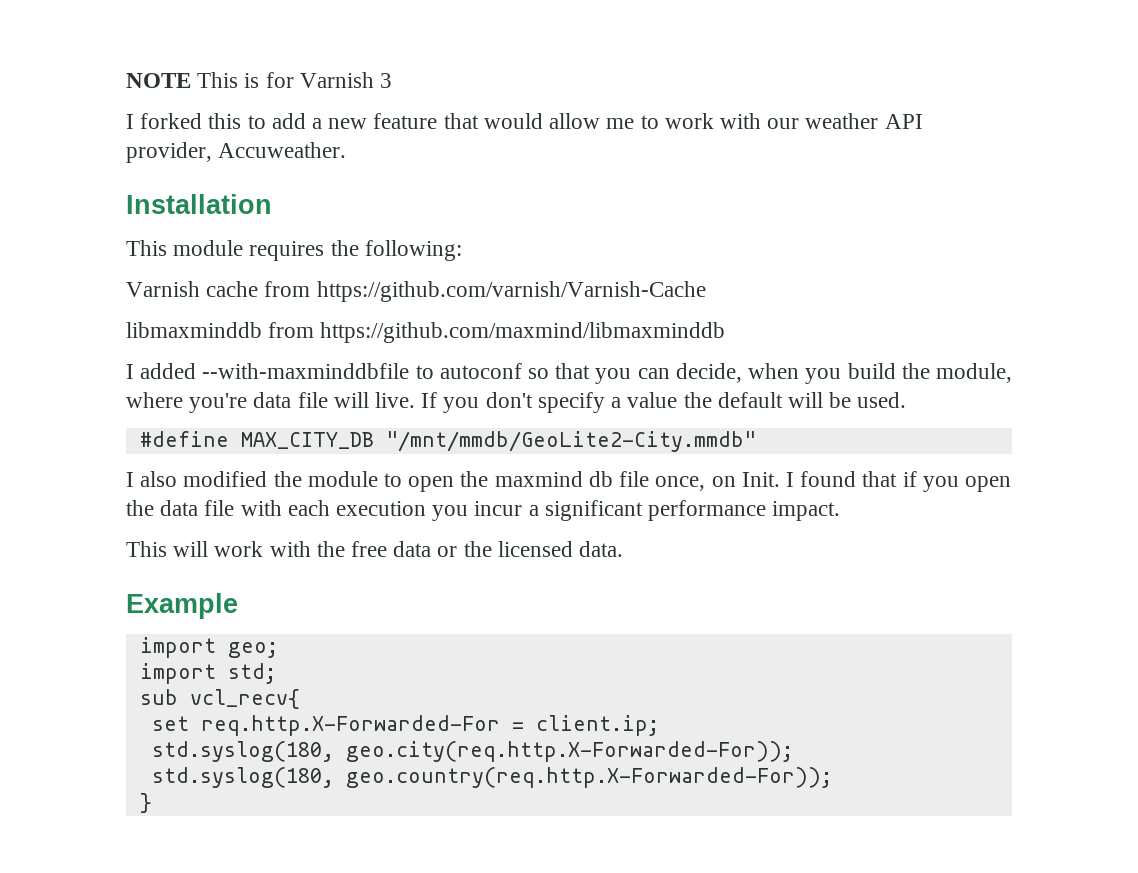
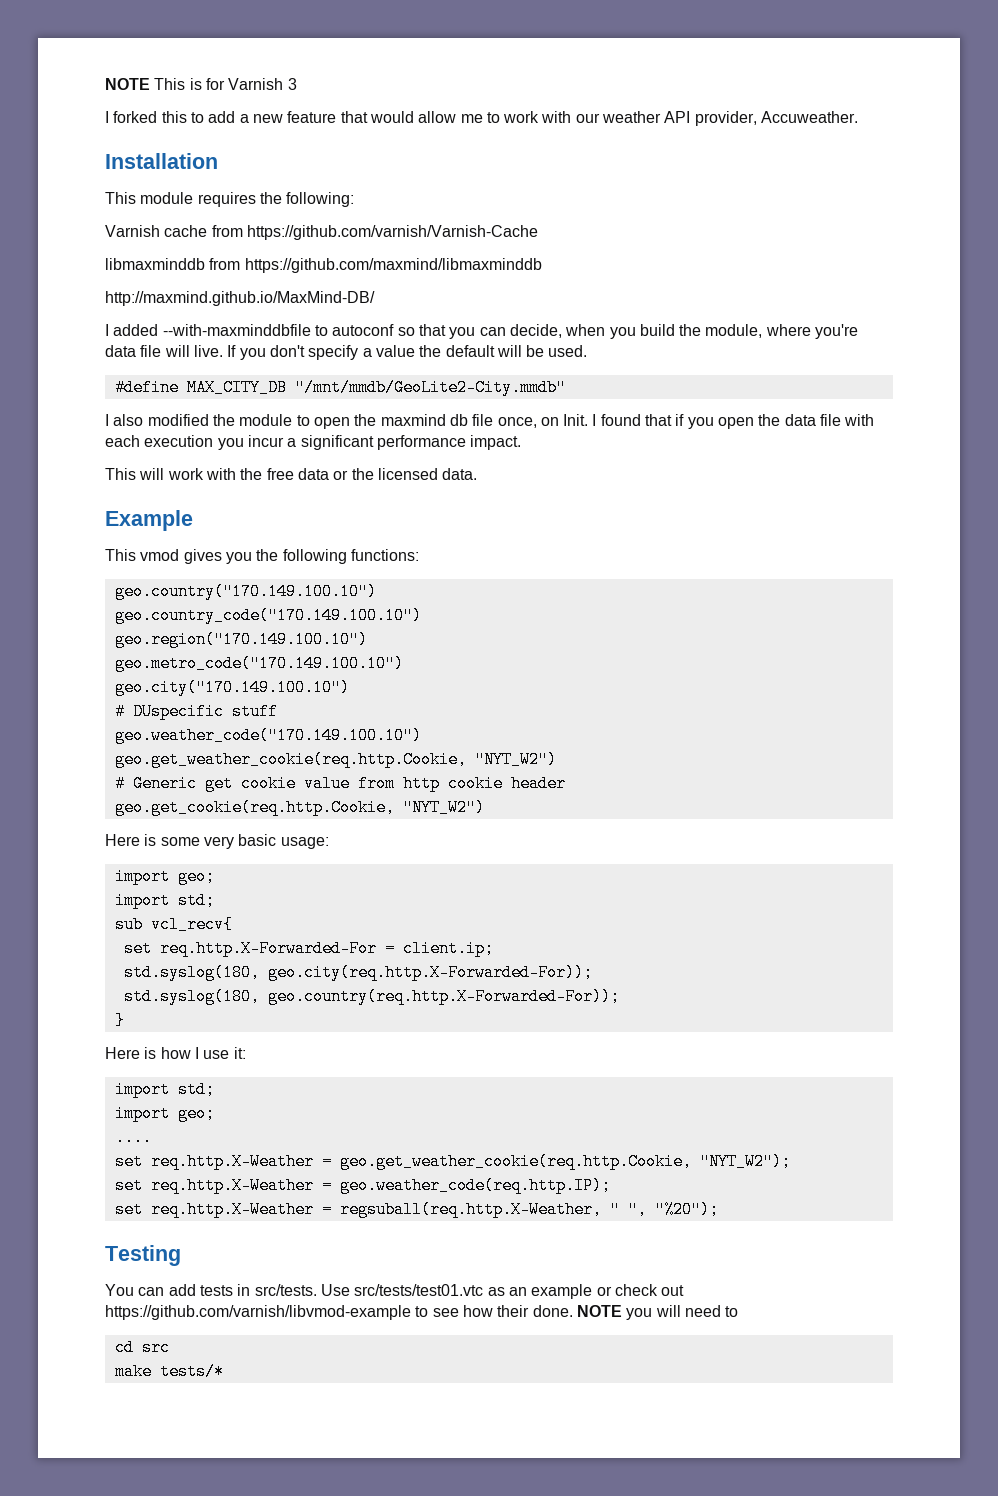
+ http://maxmind.github.io/MaxMind-DB/
+ This vmod gives you the following functions:
+ geo.country("170.149.100.10")
+ geo.country_code("170.149.100.10")
+ geo.region("170.149.100.10")
+ geo.metro_code("170.149.100.10")
+ geo.city("170.149.100.10")
+ # DUspecific stuff
+ geo.weather_code("170.149.100.10")
+ geo.get_weather_cookie(req.http.Cookie, "NYT_W2")
+ # Generic get cookie value from http cookie header
+ geo.get_cookie(req.http.Cookie, "NYT_W2")
+ Here is some very basic usage:
+ Here is how I use it:
+ import std;
+ import geo;
+ ....
+ set req.http.X-Weather = geo.get_weather_cookie(req.http.Cookie, "NYT_W2");
+ set req.http.X-Weather = geo.weather_code(req.http.IP);
+ set req.http.X-Weather = regsuball(req.http.X-Weather, " ", "%20");
+ Testing
+ You can add tests in src/tests. Use src/tests/test01.vtc as an example or check out https://github.com/varnish/libvmod-example to see how their done. NOTE you will need to
+ cd src
+ make tests/*

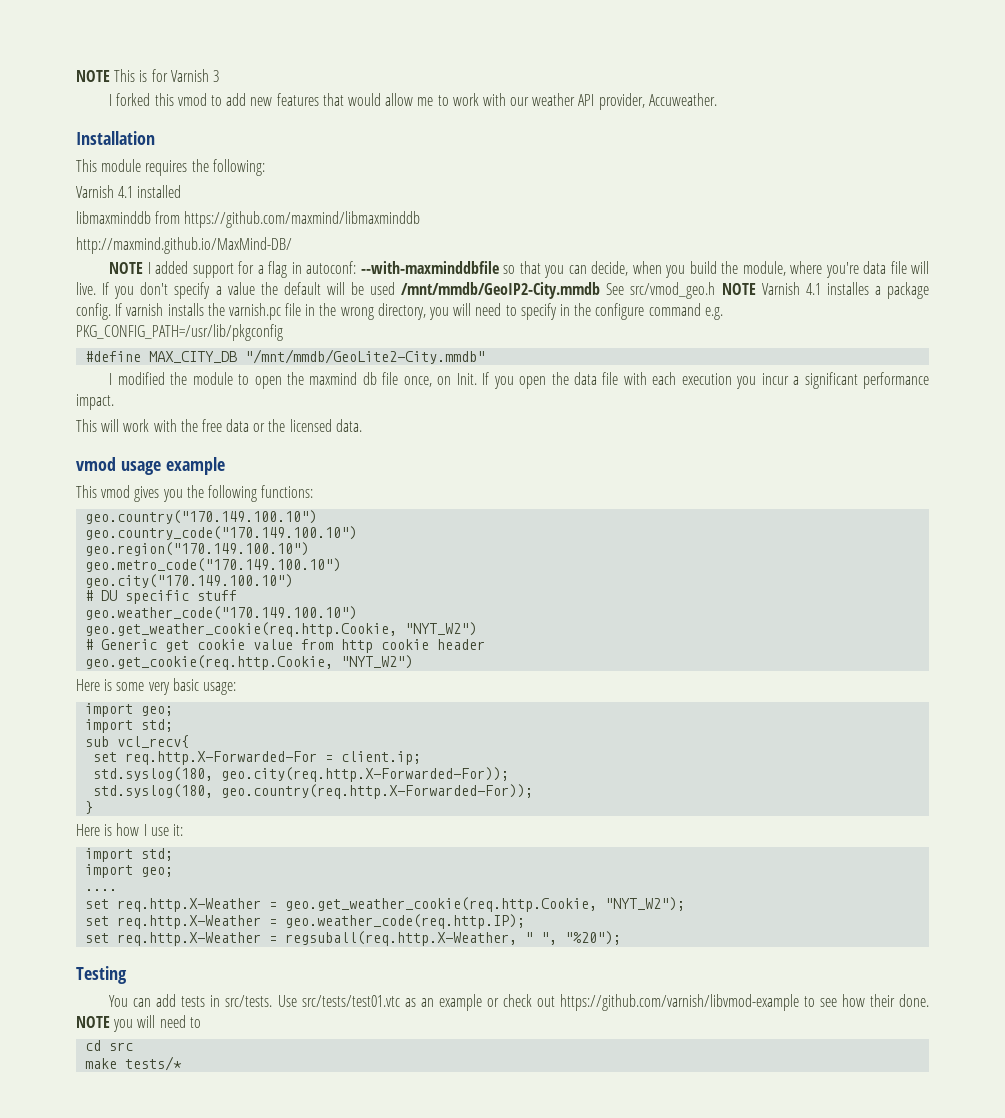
- I forked this to add a new feature that would allow me to work with our weather API provider, Accuweather.
+ I forked this vmod to add new features that would allow me to work with our weather API provider, Accuweather.
- Varnish cache from https://github.com/varnish/Varnish-Cache
+ Varnish 4.1 installed
- I added --with-maxminddbfile to autoconf so that you can decide, when you build the module, where you're data file will live.
+ NOTE I added support for a flag in autoconf: --with-maxminddbfile so that you can decide, when you build the module, where you're data file will live.
- If you don't specify a value the default will be used.
+ If you don't specify a value the default will be used /mnt/mmdb/GeoIP2-City.mmdb See src/vmod_geo.h NOTE Varnish 4.1 installes a package config. If varnish installs the varnish.pc file in the wrong directory, you will need to specify in the configure command e.g. PKG_CONFIG_PATH=/usr/lib/pkgconfig
- I also modified the module to open the maxmind db file once, on Init.
+ I modified the module to open the maxmind db file once, on Init.
- I found that if you open the data file with each execution you incur a significant performance impact.
+ If you open the data file with each execution you incur a significant performance impact.
- Example
+ vmod usage example
- # DUspecific stuff
+ # DU specific stuff

